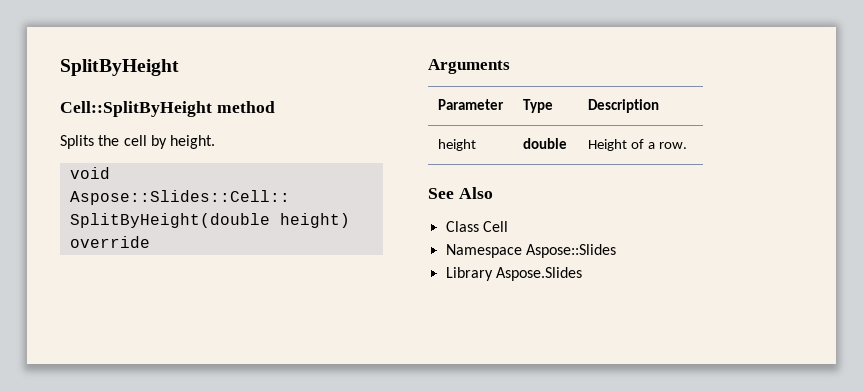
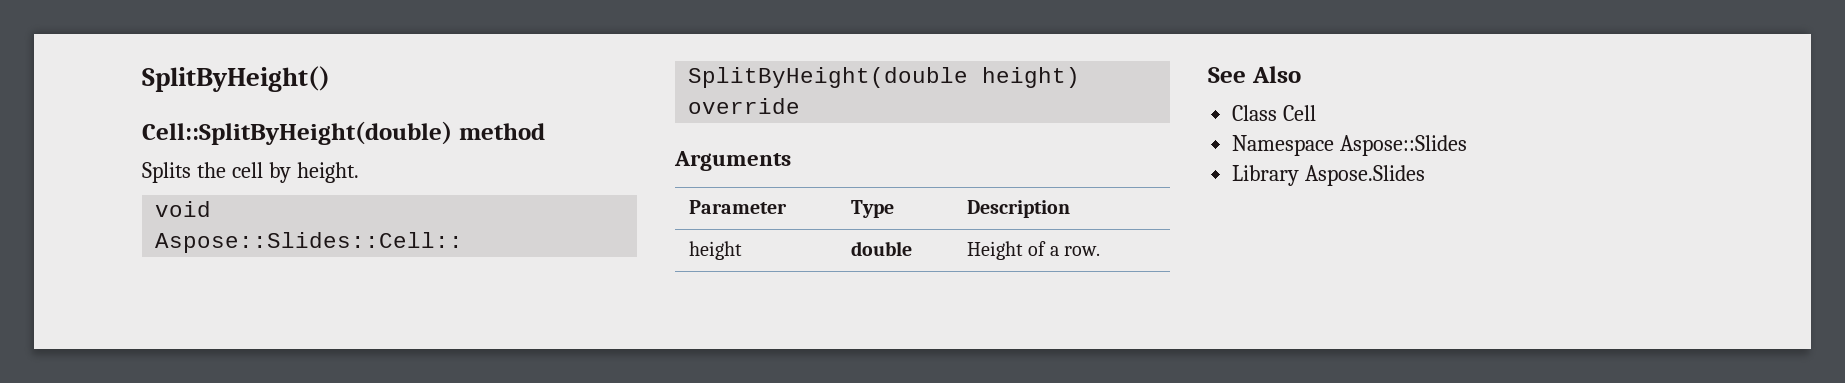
- SplitByHeight
- Cell::SplitByHeight method
+ SplitByHeight()
+ Cell::SplitByHeight(double) method

